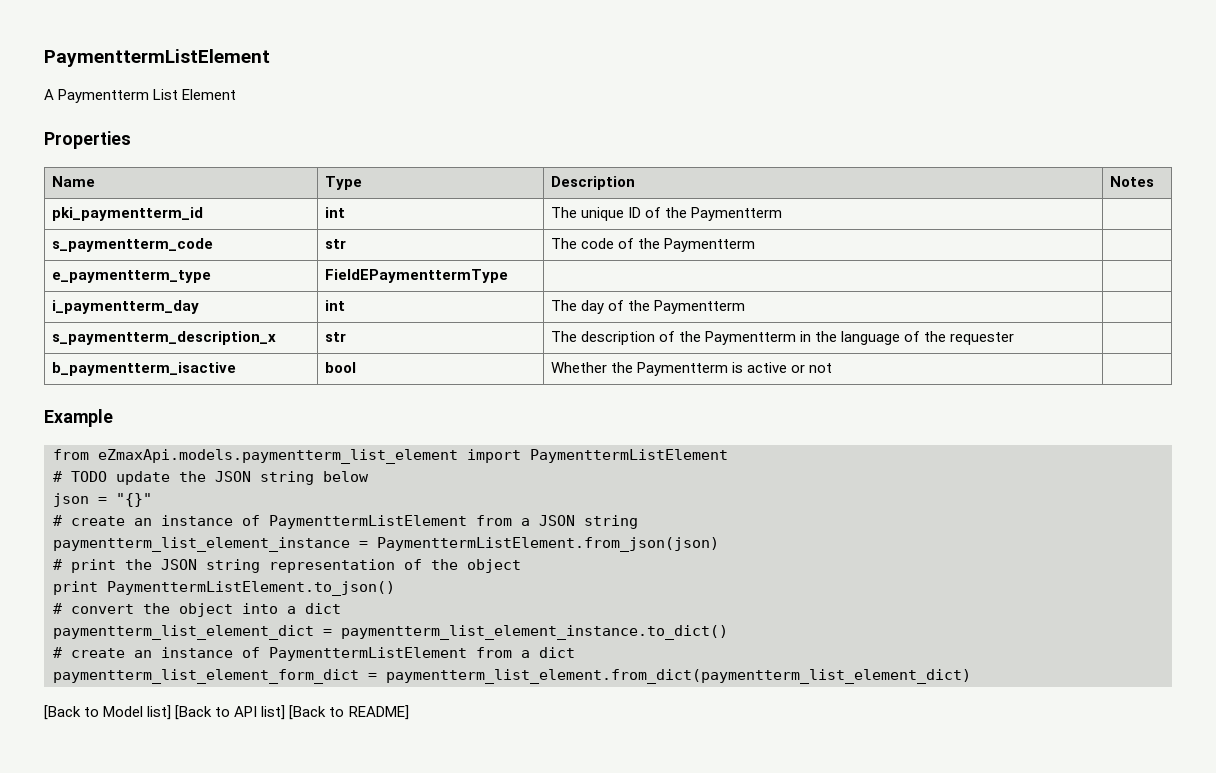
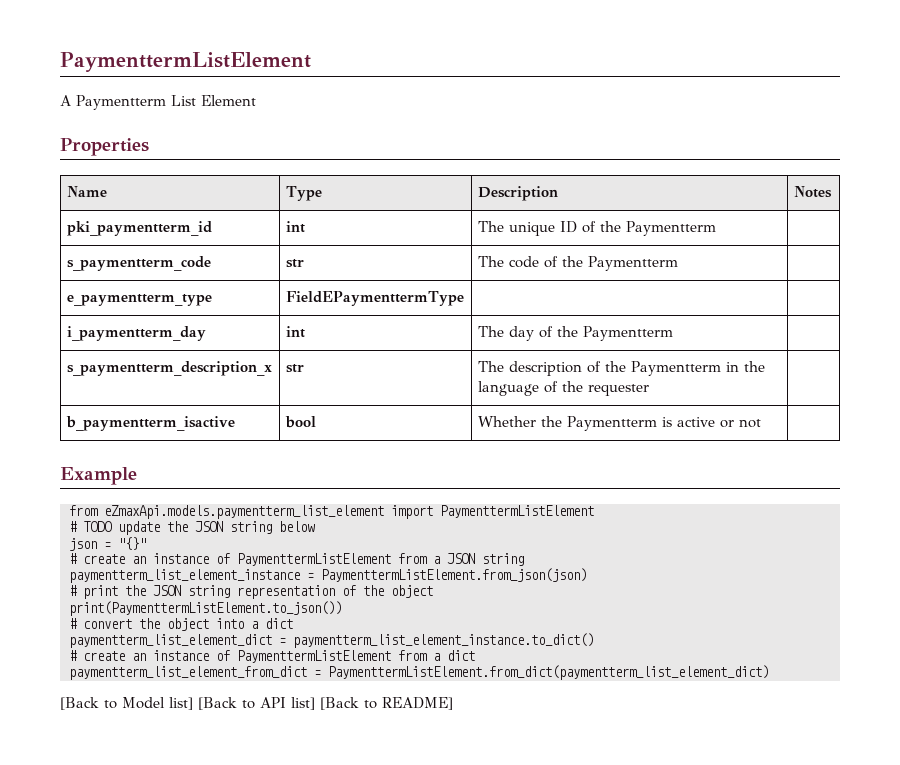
- print PaymenttermListElement.to_json()
+ print(PaymenttermListElement.to_json())
- paymentterm_list_element_form_dict = paymentterm_list_element.from_dict(paymentterm_list_element_dict)
+ paymentterm_list_element_from_dict = PaymenttermListElement.from_dict(paymentterm_list_element_dict)

